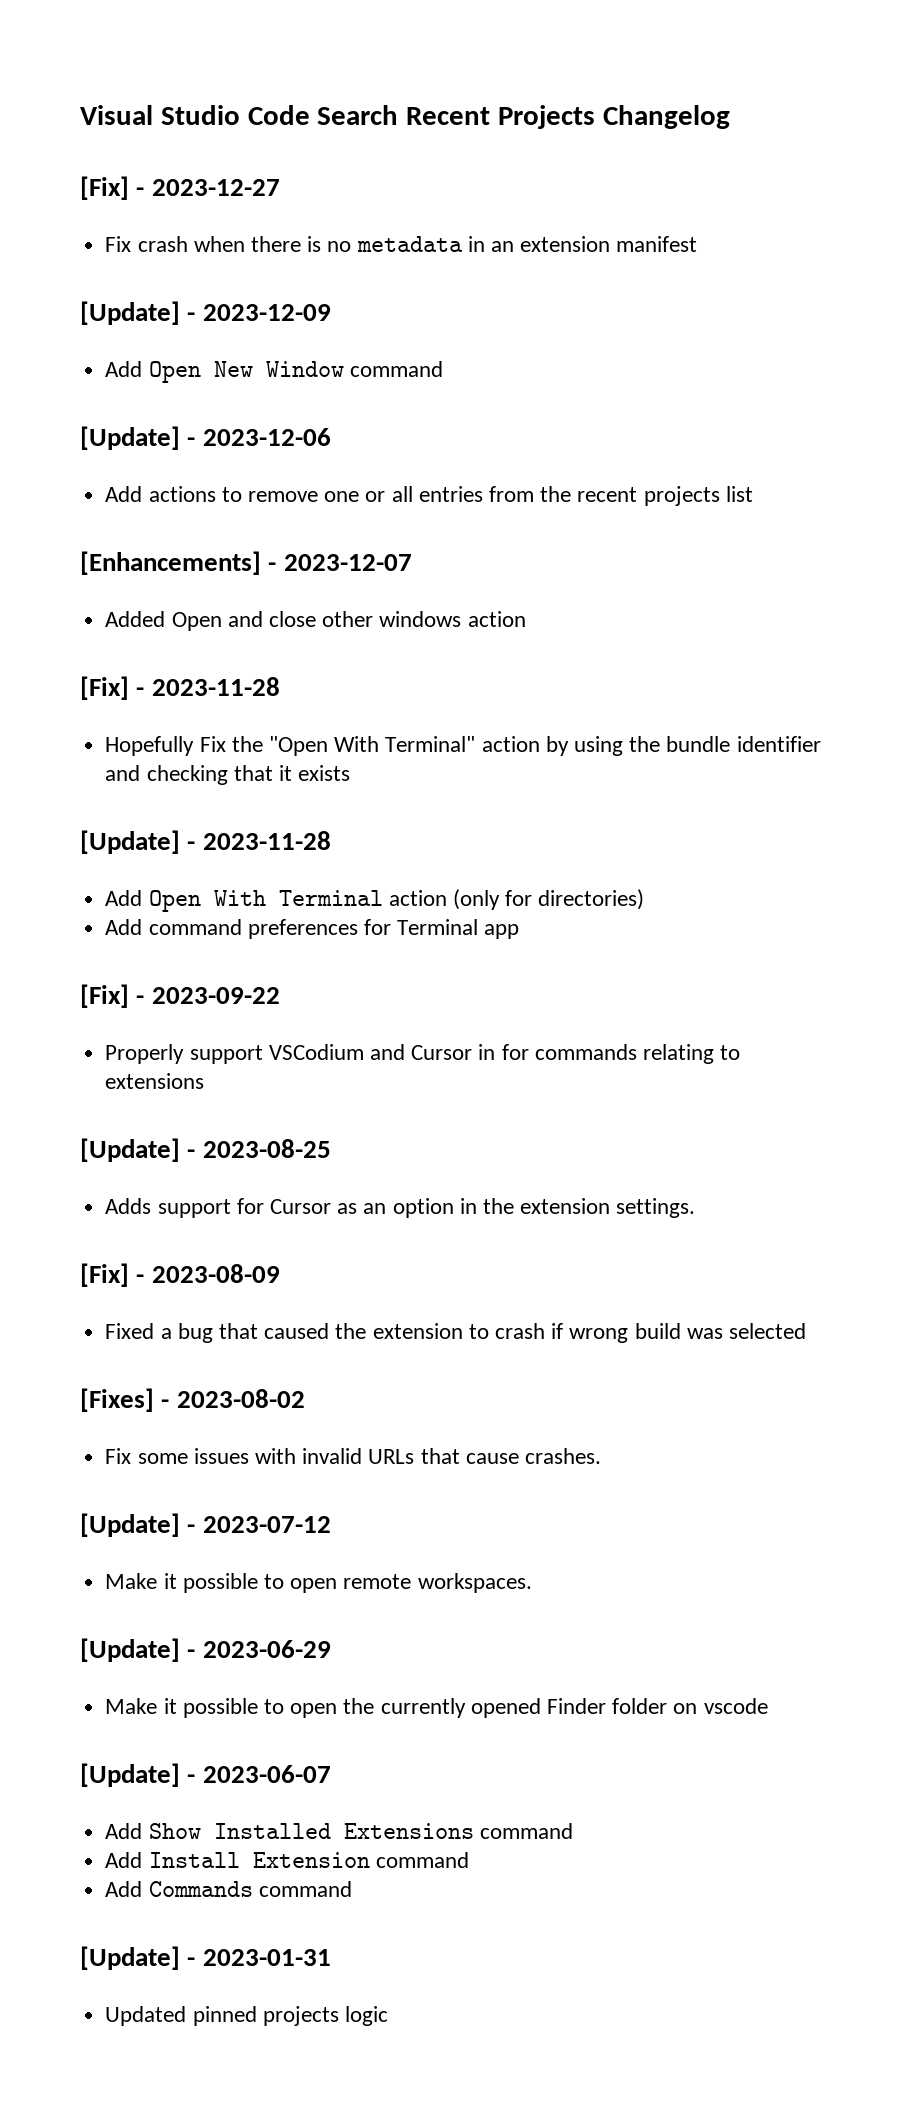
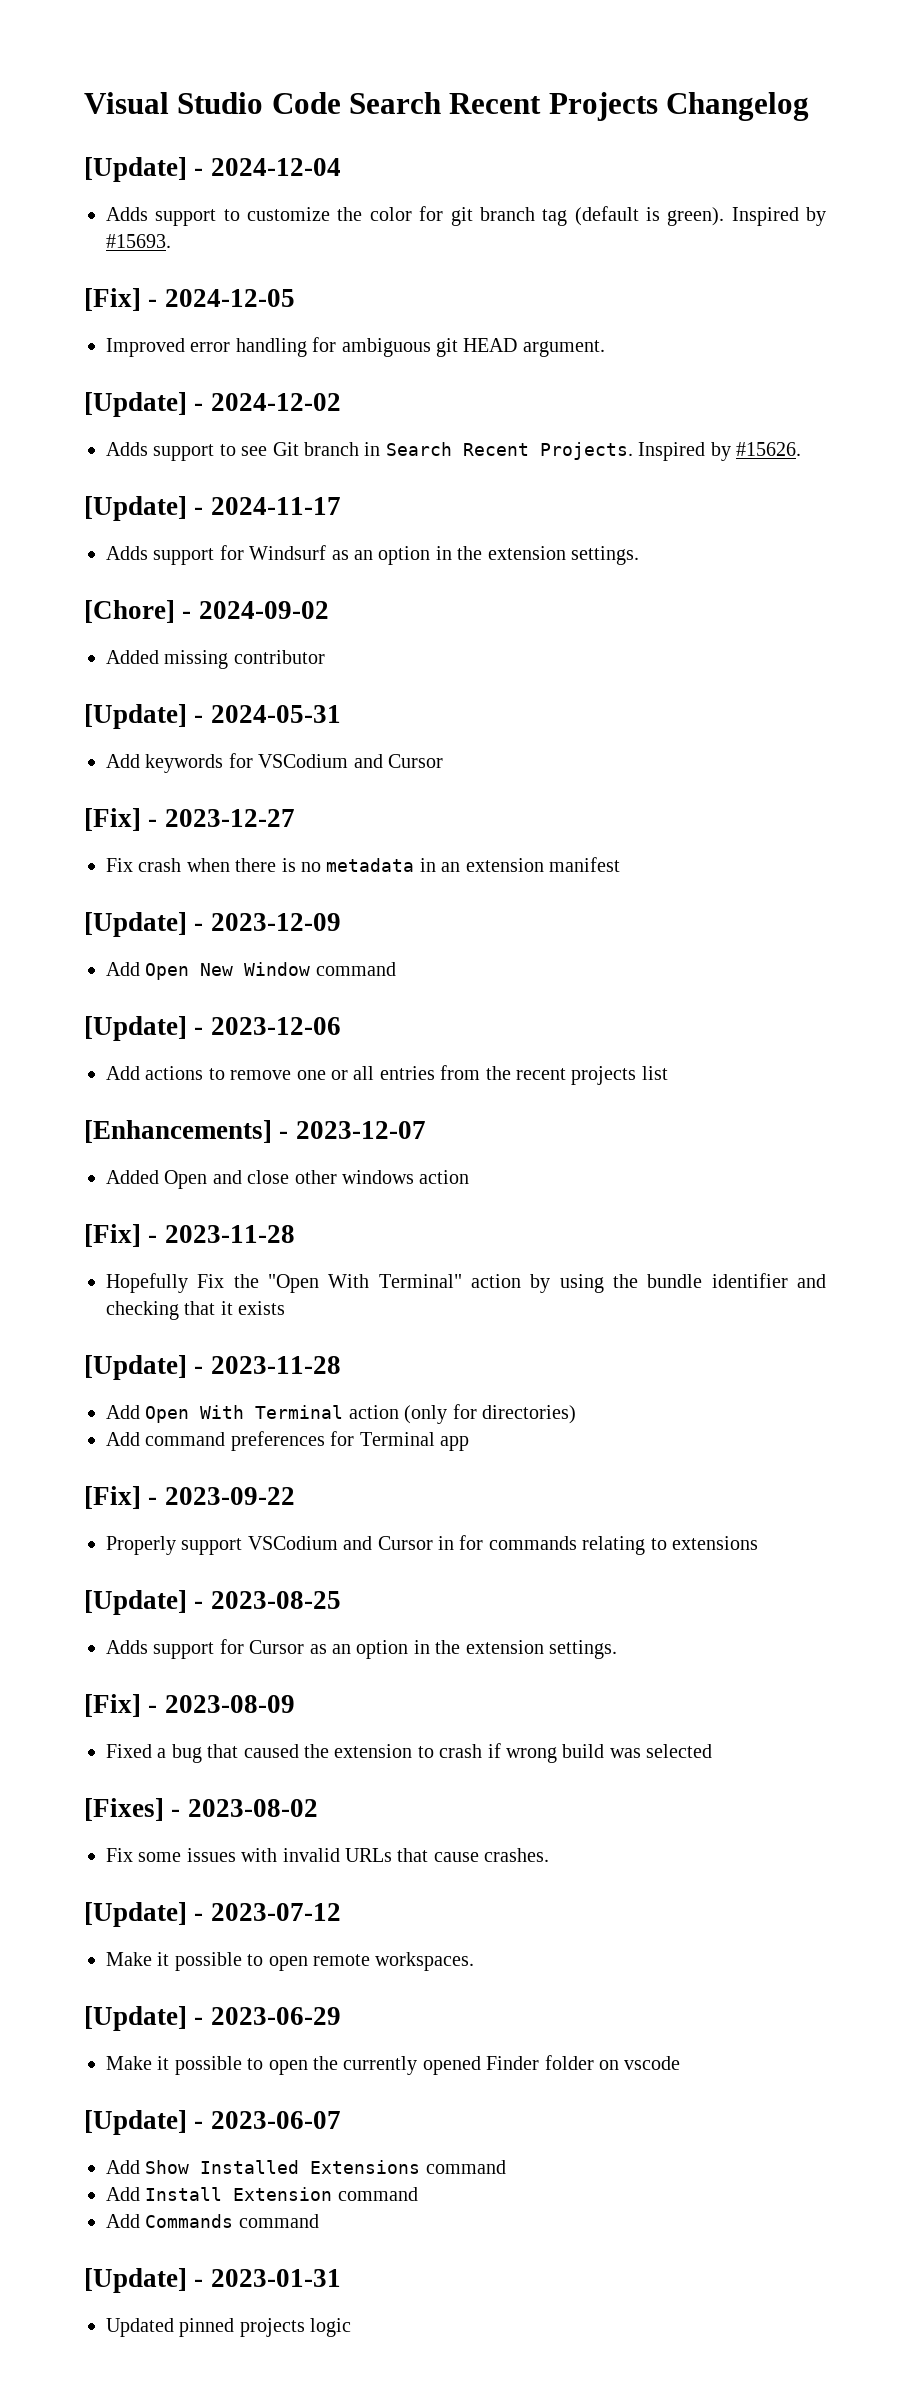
+ [Update] - 2024-12-04
+ Adds support to customize the color for git branch tag (default is green). Inspired by #15693.
+ [Fix] - 2024-12-05
+ Improved error handling for ambiguous git HEAD argument.
+ [Update] - 2024-12-02
+ Adds support to see Git branch in Search Recent Projects. Inspired by #15626.
+ [Update] - 2024-11-17
+ Adds support for Windsurf as an option in the extension settings.
+ [Chore] - 2024-09-02
+ Added missing contributor
+ [Update] - 2024-05-31
+ Add keywords for VSCodium and Cursor

